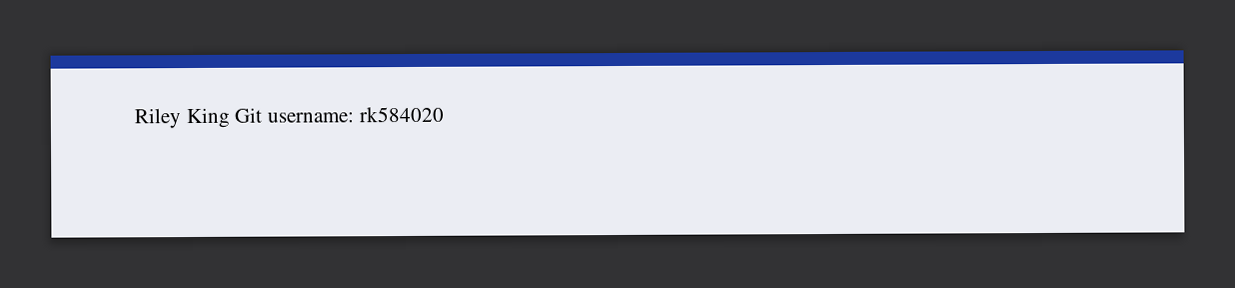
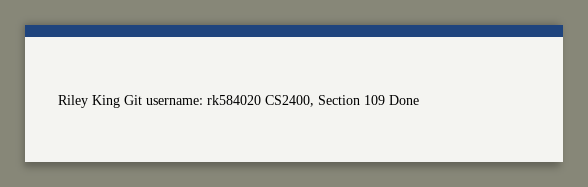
- Riley King Git username: rk584020
+ Riley King Git username: rk584020 CS2400, Section 109 Done

